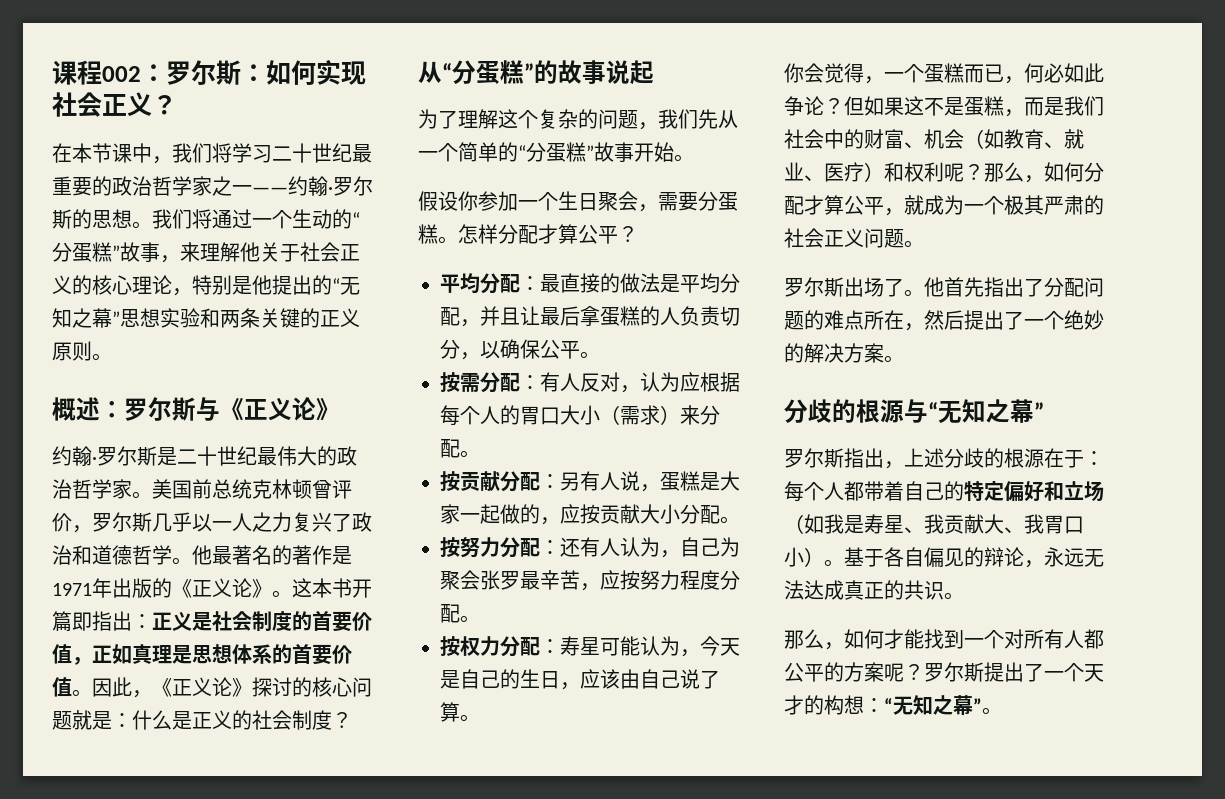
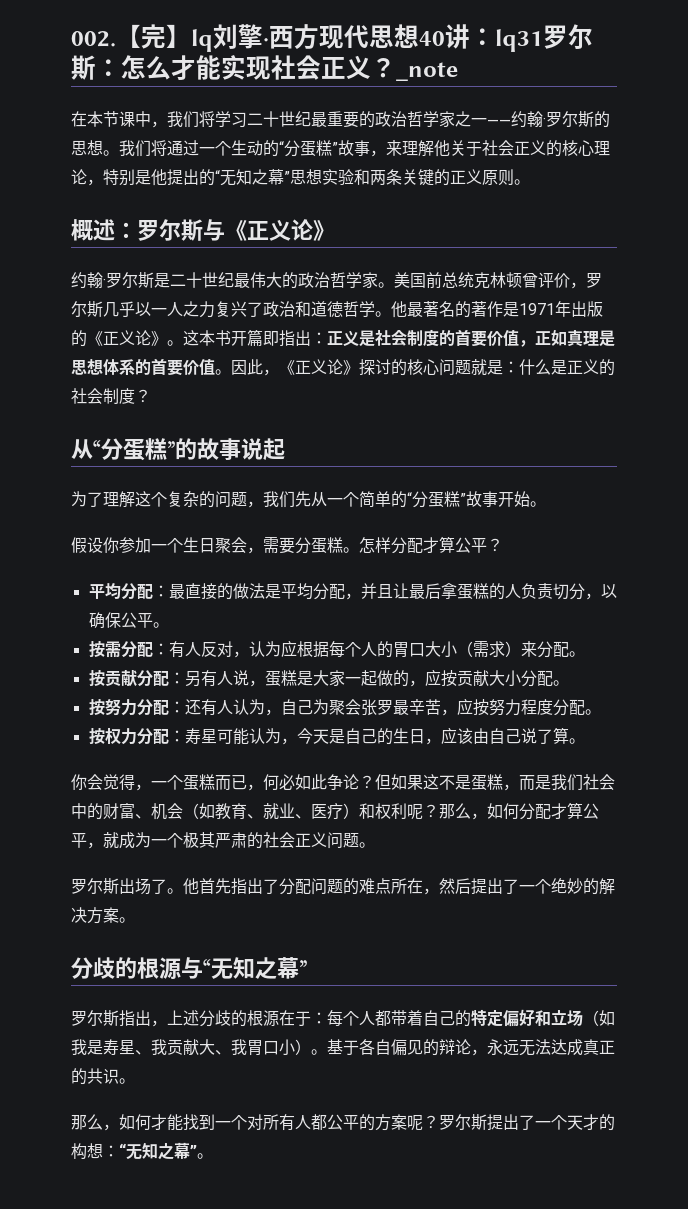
- 课程002：罗尔斯：如何实现社会正义？
+ 002.【完】lq刘擎·西方现代思想40讲：lq31罗尔斯：怎么才能实现社会正义？_note

